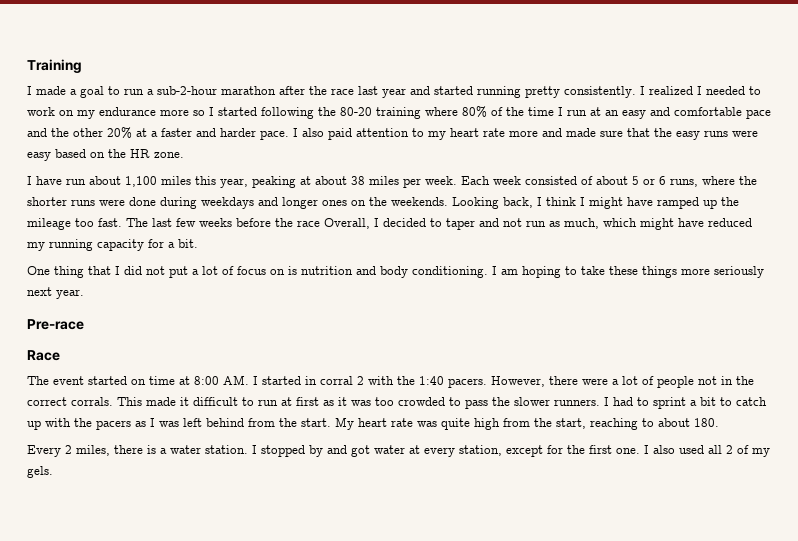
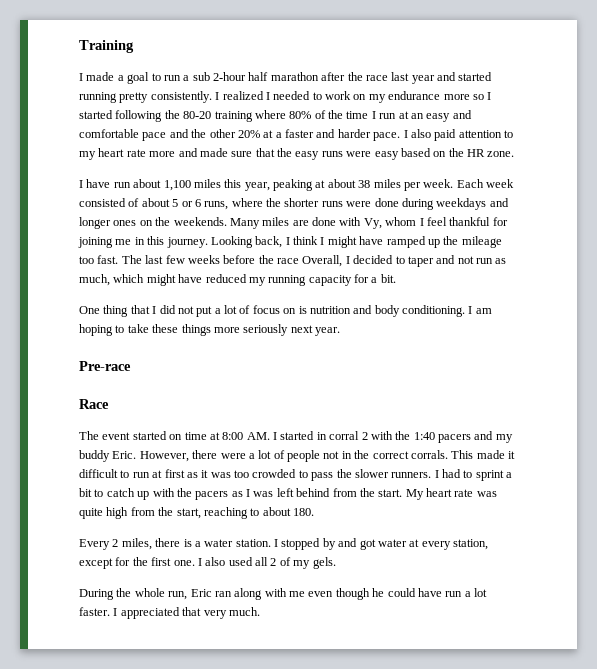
- I made a goal to run a sub-2-hour marathon after the race last year and started running pretty consistently.
+ I made a goal to run a sub 2-hour half marathon after the race last year and started running pretty consistently.
+ Many miles are done with Vy, whom I feel thankful for joining me in this journey.
- The event started on time at 8:00 AM. I started in corral 2 with the 1:40 pacers.
+ The event started on time at 8:00 AM. I started in corral 2 with the 1:40 pacers and my buddy Eric.
+ During the whole run, Eric ran along with me even though he could have run a lot faster. I appreciated that very much.

